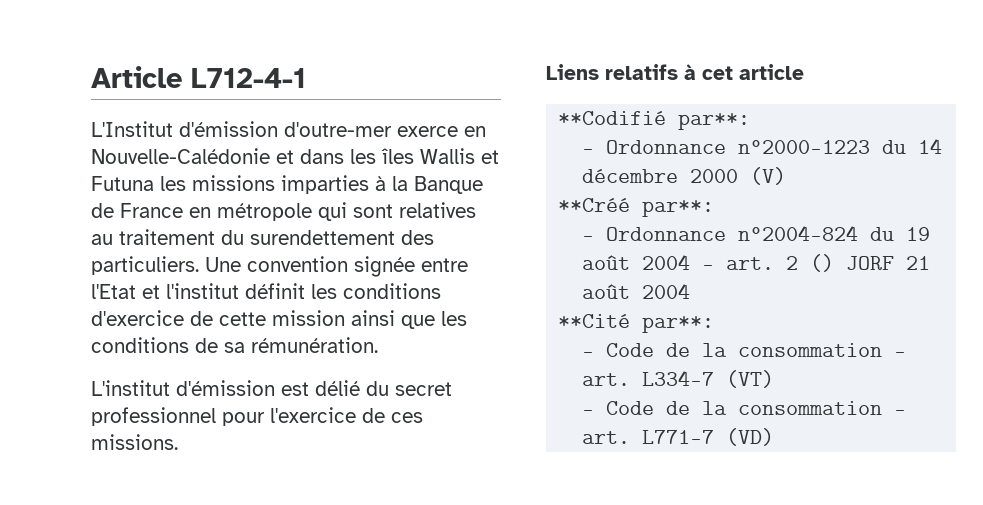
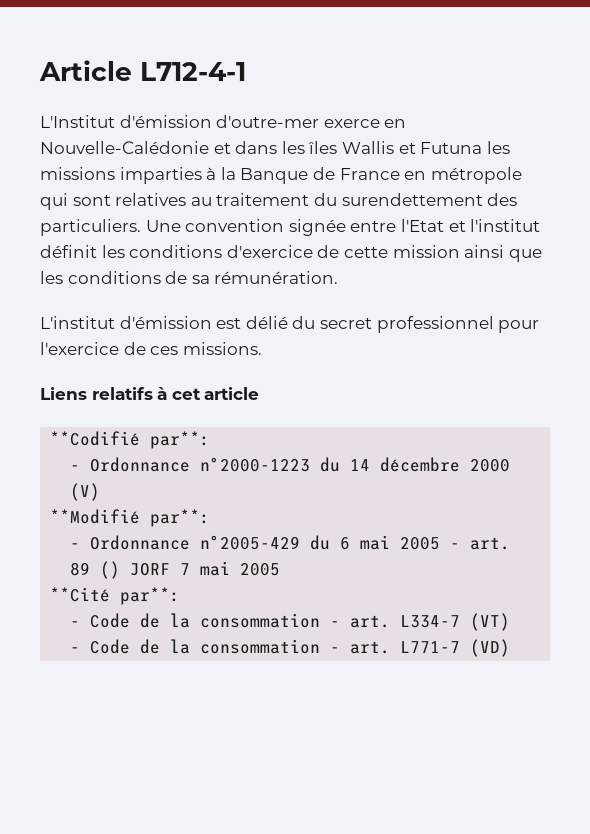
- **Créé par**:
- - Ordonnance n°2004-824 du 19 août 2004 - art. 2 () JORF 21 août 2004
+ **Modifié par**:
+ - Ordonnance n°2005-429 du 6 mai 2005 - art. 89 () JORF 7 mai 2005

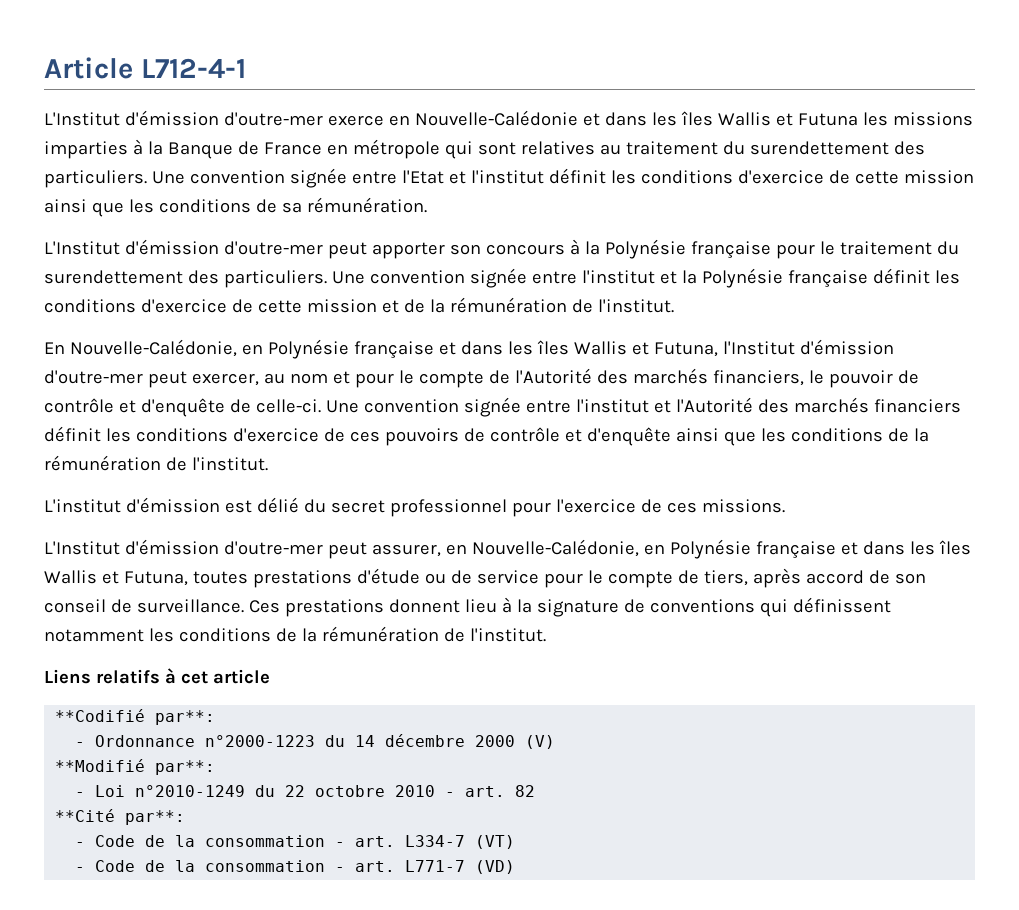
+ L'Institut d'émission d'outre-mer peut apporter son concours à la Polynésie française pour le traitement du surendettement des particuliers. Une convention signée entre l'institut et la Polynésie française définit les conditions d'exercice de cette mission et de la rémunération de l'institut.
+ En Nouvelle-Calédonie, en Polynésie française et dans les îles Wallis et Futuna, l'Institut d'émission d'outre-mer peut exercer, au nom et pour le compte de l'Autorité des marchés financiers, le pouvoir de contrôle et d'enquête de celle-ci. Une convention signée entre l'institut et l'Autorité des marchés financiers définit les conditions d'exercice de ces pouvoirs de contrôle et d'enquête ainsi que les conditions de la rémunération de l'institut.
+ L'Institut d'émission d'outre-mer peut assurer, en Nouvelle-Calédonie, en Polynésie française et dans les îles Wallis et Futuna, toutes prestations d'étude ou de service pour le compte de tiers, après accord de son conseil de surveillance. Ces prestations donnent lieu à la signature de conventions qui définissent notamment les conditions de la rémunération de l'institut.
- - Ordonnance n°2005-429 du 6 mai 2005 - art. 89 () JORF 7 mai 2005
+ - Loi n°2010-1249 du 22 octobre 2010 - art. 82

